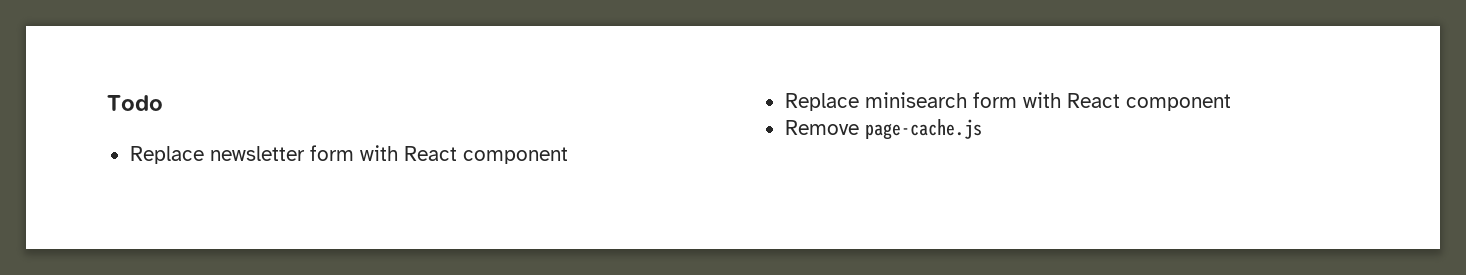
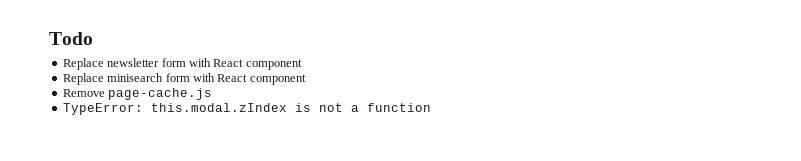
+ TypeError: this.modal.zIndex is not a function

